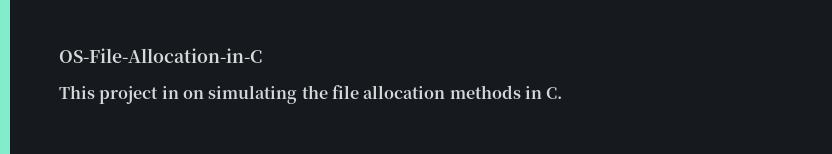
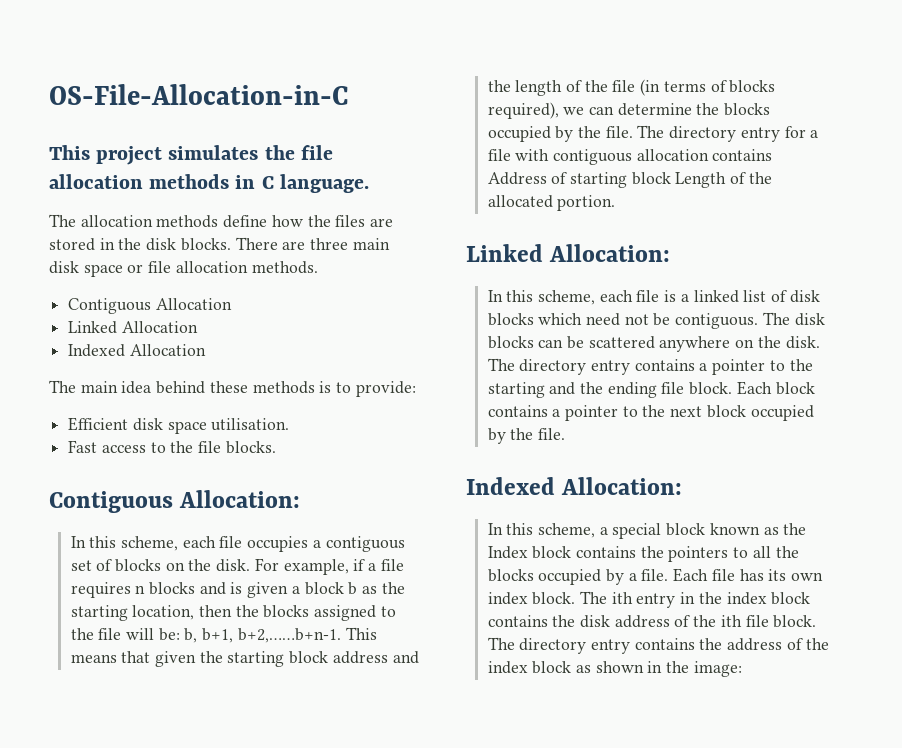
- This project in on simulating the file allocation methods in C.
+ This project simulates the file allocation methods in C language.
+ The allocation methods define how the files are stored in the disk blocks. There are three main disk space or file allocation methods.
+ Contiguous Allocation
+ Linked Allocation
+ Indexed Allocation
+ The main idea behind these methods is to provide:
+ Efficient disk space utilisation.
+ Fast access to the file blocks.
+ Contiguous Allocation:
+ In this scheme, each file occupies a contiguous set of blocks on the disk. For example, if a file requires n blocks and is given a block b as the starting location, then the blocks assigned to the file will be: b, b+1, b+2,……b+n-1. This means that given the starting block address and the length of the file (in terms of blocks required), we can determine the blocks occupied by the file. The directory entry for a file with contiguous allocation contains Address of starting block Length of the allocated portion.
+ Linked Allocation:
+ In this scheme, each file is a linked list of disk blocks which need not be contiguous. The disk blocks can be scattered anywhere on the disk. The directory entry contains a pointer to the starting and the ending file block. Each block contains a pointer to the next block occupied by the file.
+ Indexed Allocation:
+ In this scheme, a special block known as the Index block contains the pointers to all the blocks occupied by a file. Each file has its own index block. The ith entry in the index block contains the disk address of the ith file block. The directory entry contains the address of the index block as shown in the image:

